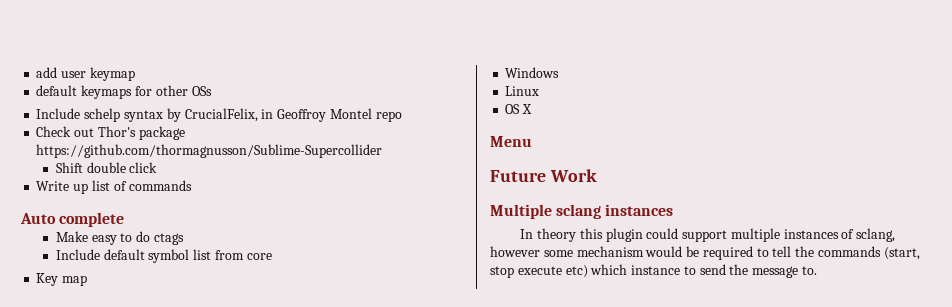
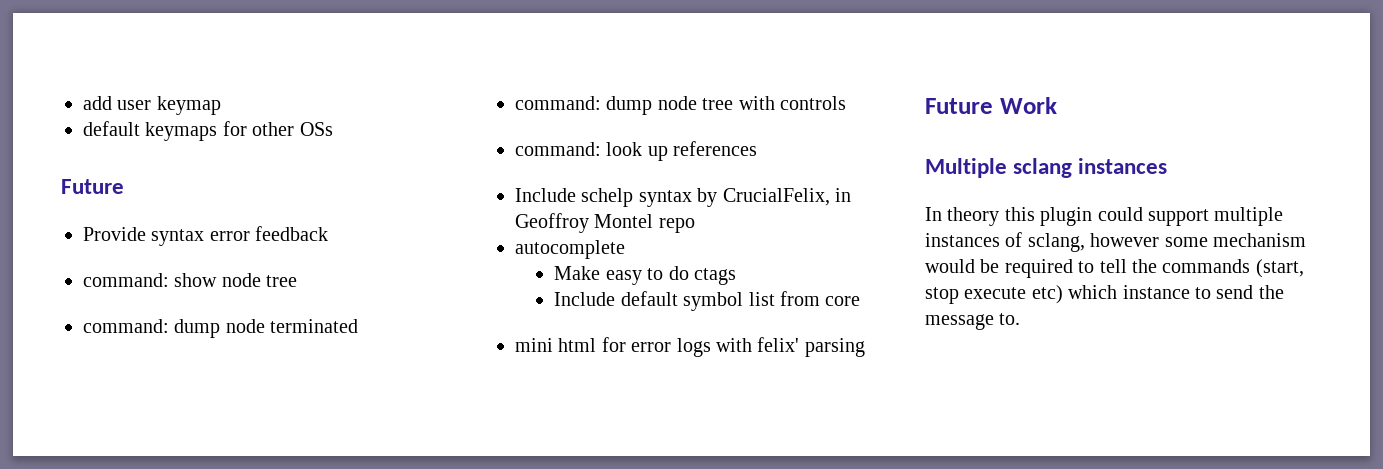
  default keymaps for other OSs
+ Future
+ Provide syntax error feedback
+ command: show node tree
+ command: dump node terminated
+ command: dump node tree with controls
+ command: look up references
- Check out Thor's package https://github.com/thormagnusson/Sublime-Supercollider
- Shift double click
- Write up list of commands
- Auto complete
+ autocomplete
- Key map
- Windows
- Linux
- OS X
- Menu
+ mini html for error logs with felix' parsing

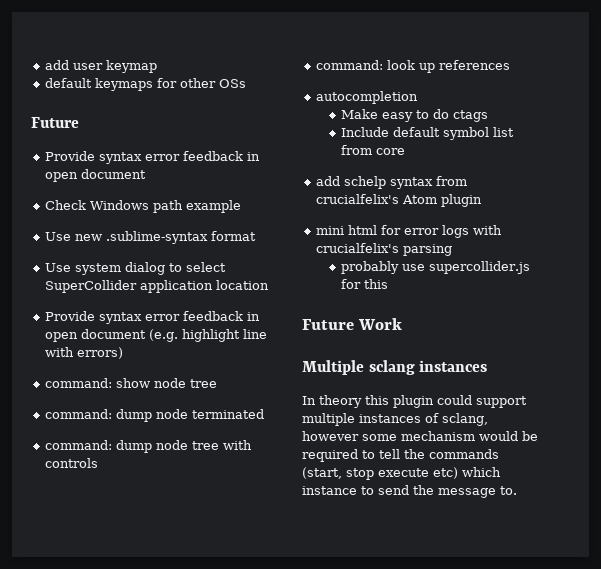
  default keymaps for other OSs
  Future
- Provide syntax error feedback
+ Provide syntax error feedback in open document
+ Check Windows path example
+ Use new .sublime-syntax format
+ Use system dialog to select SuperCollider application location
+ Provide syntax error feedback in open document (e.g. highlight line with errors)
- Include schelp syntax by CrucialFelix, in Geoffroy Montel repo
- autocomplete
+ autocompletion
+ add schelp syntax from crucialfelix's Atom plugin
- mini html for error logs with felix' parsing
+ mini html for error logs with crucialfelix's parsing
+ probably use supercollider.js for this

